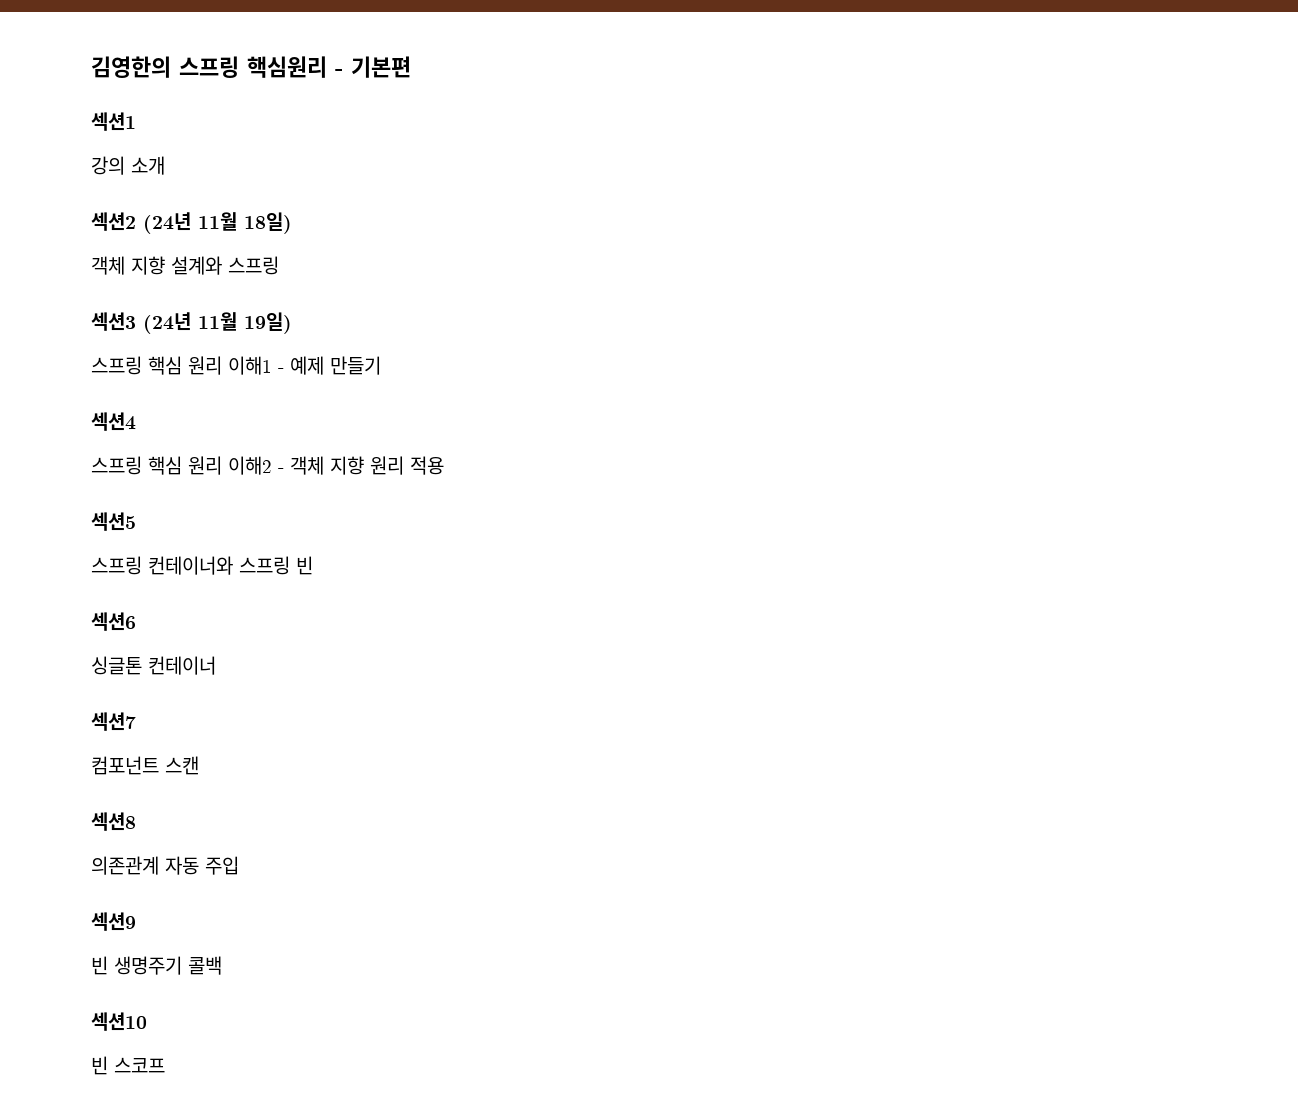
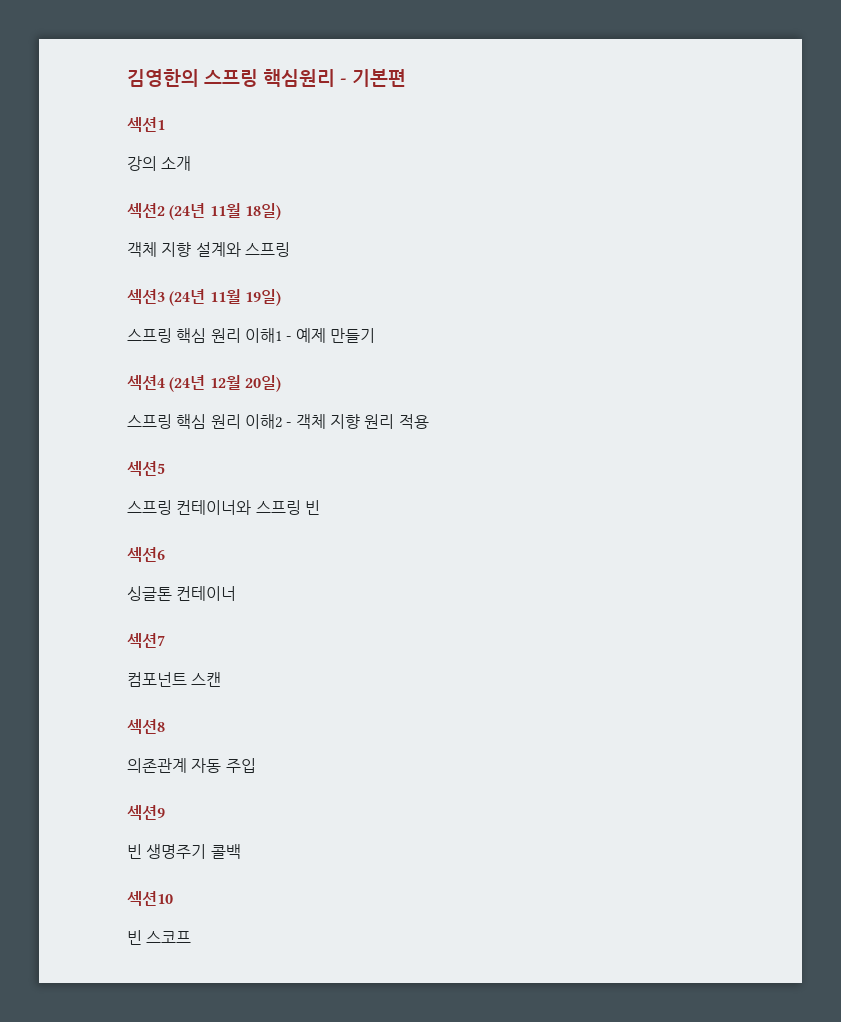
- 섹션4
+ 섹션4 (24년 12월 20일)

